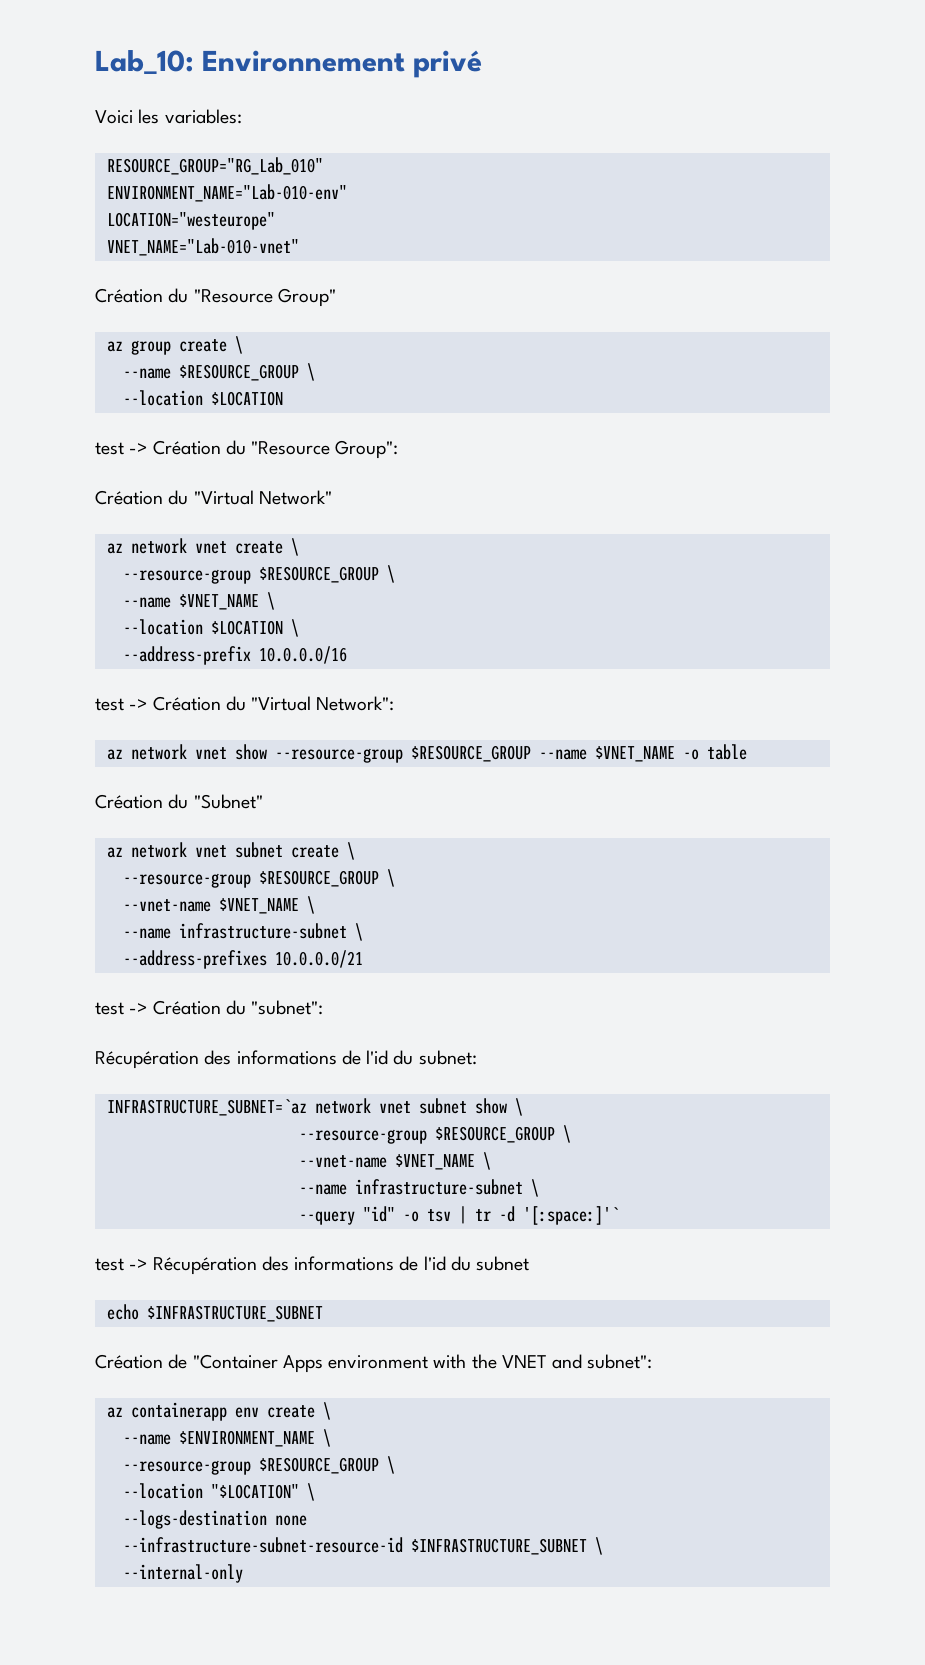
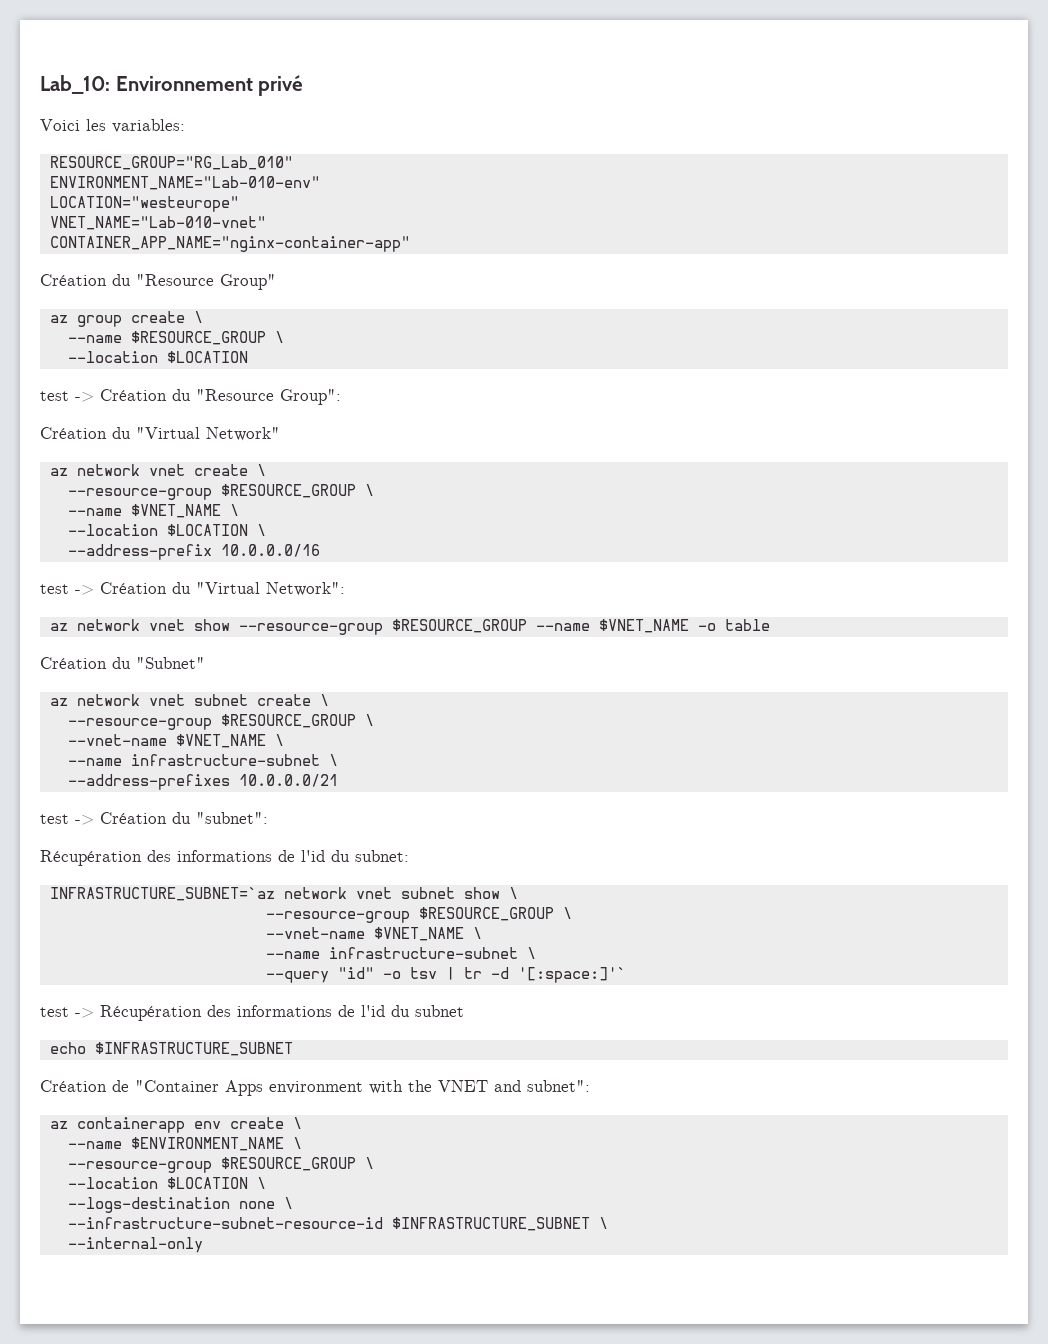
+ CONTAINER_APP_NAME="nginx-container-app"
  --name $ENVIRONMENT_NAME \
  --resource-group $RESOURCE_GROUP \
- --location "$LOCATION" \
+ --location $LOCATION \
- --logs-destination none
+ --logs-destination none \

